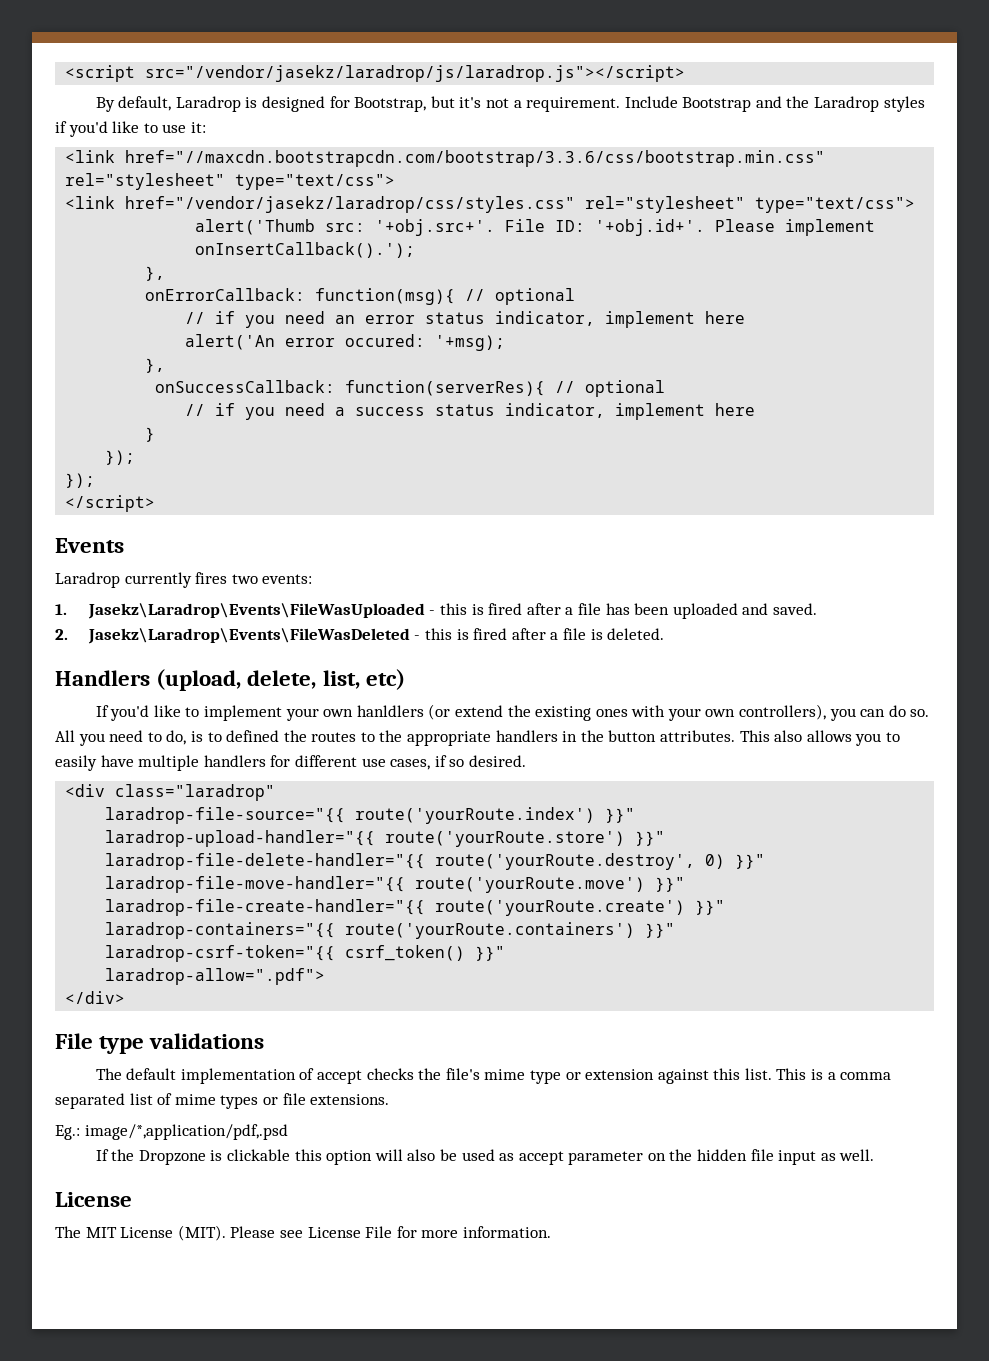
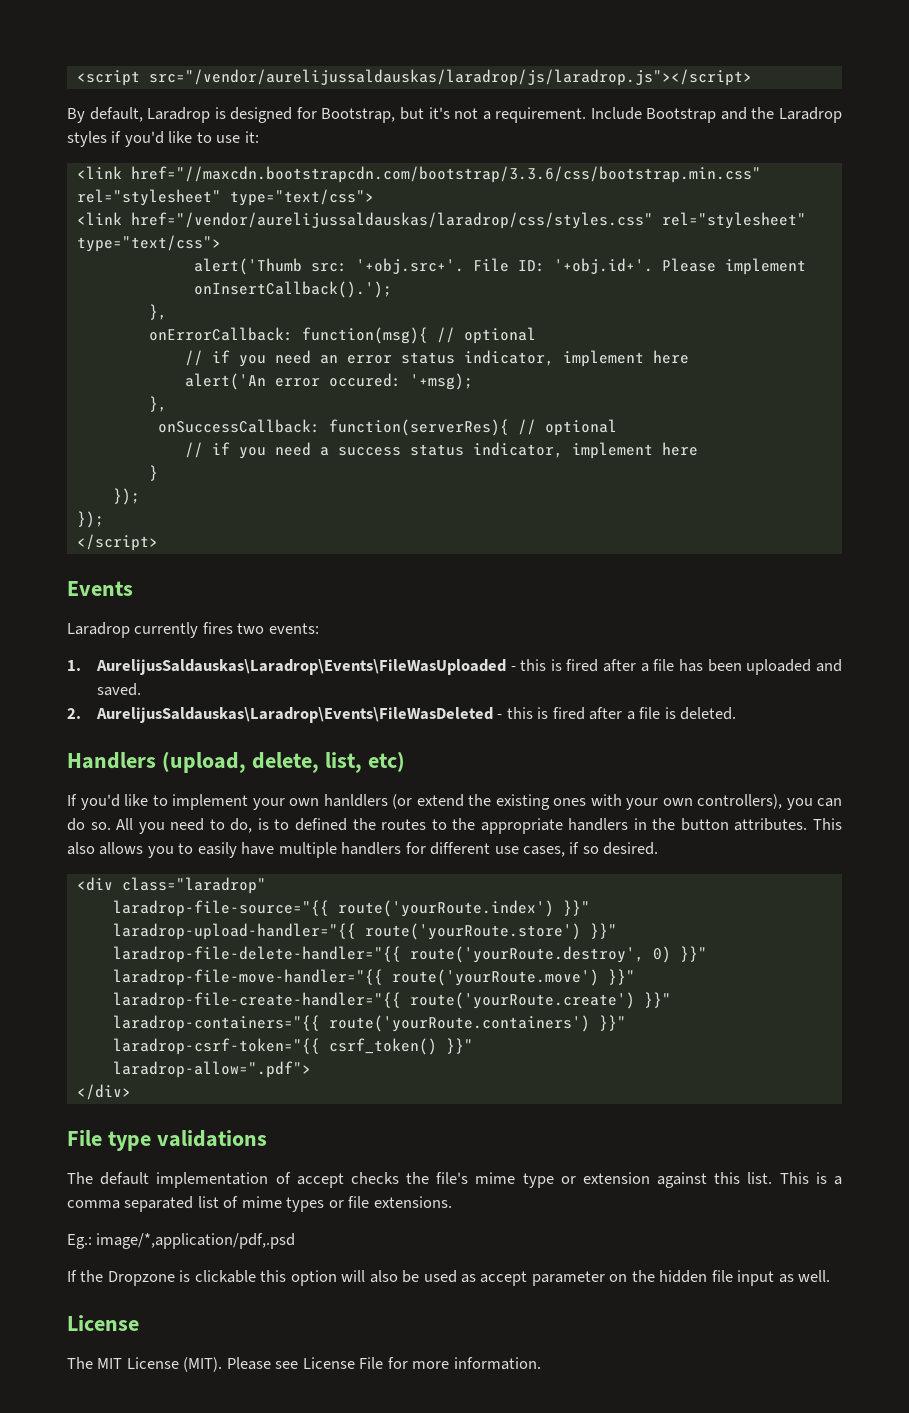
- <script src="/vendor/jasekz/laradrop/js/laradrop.js"></script>
+ <script src="/vendor/aurelijussaldauskas/laradrop/js/laradrop.js"></script>
- <link href="/vendor/jasekz/laradrop/css/styles.css" rel="stylesheet" type="text/css">
+ <link href="/vendor/aurelijussaldauskas/laradrop/css/styles.css" rel="stylesheet" type="text/css">
- 1. Jasekz\Laradrop\Events\FileWasUploaded - this is fired after a file has been uploaded and saved.
+ 1. AurelijusSaldauskas\Laradrop\Events\FileWasUploaded - this is fired after a file has been uploaded and saved.
- 2. Jasekz\Laradrop\Events\FileWasDeleted - this is fired after a file is deleted.
+ 2. AurelijusSaldauskas\Laradrop\Events\FileWasDeleted - this is fired after a file is deleted.

